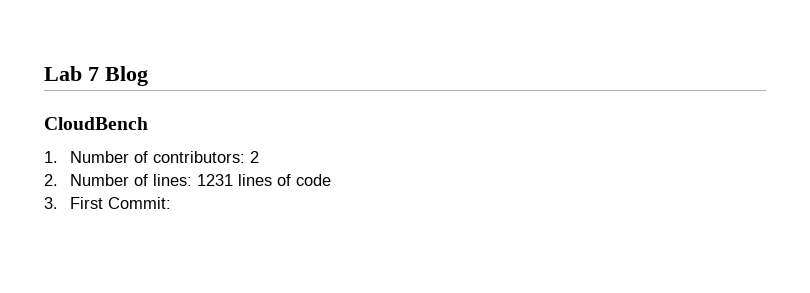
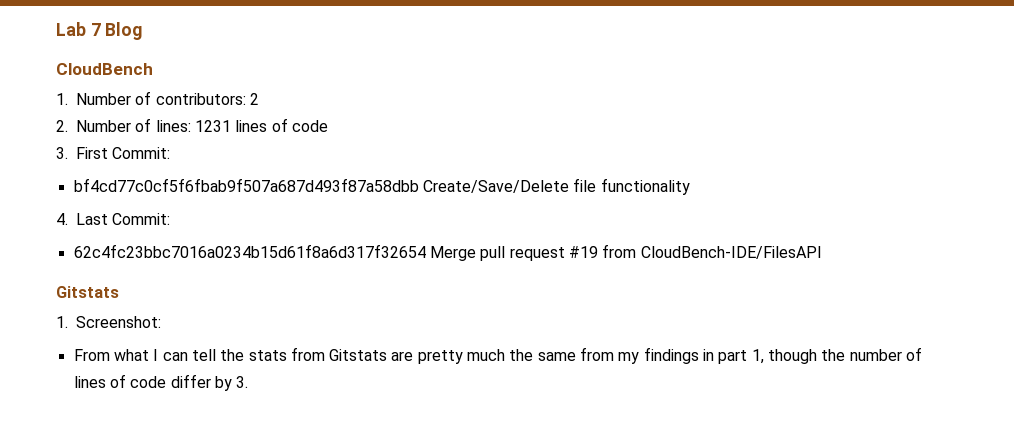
+ bf4cd77c0cf5f6fbab9f507a687d493f87a58dbb Create/Save/Delete file functionality
+ 4. Last Commit:
+ 62c4fc23bbc7016a0234b15d61f8a6d317f32654 Merge pull request #19 from CloudBench-IDE/FilesAPI
+ Gitstats
+ 1. Screenshot:
+ From what I can tell the stats from Gitstats are pretty much the same from my findings in part 1, though the number of lines of code differ by 3.

